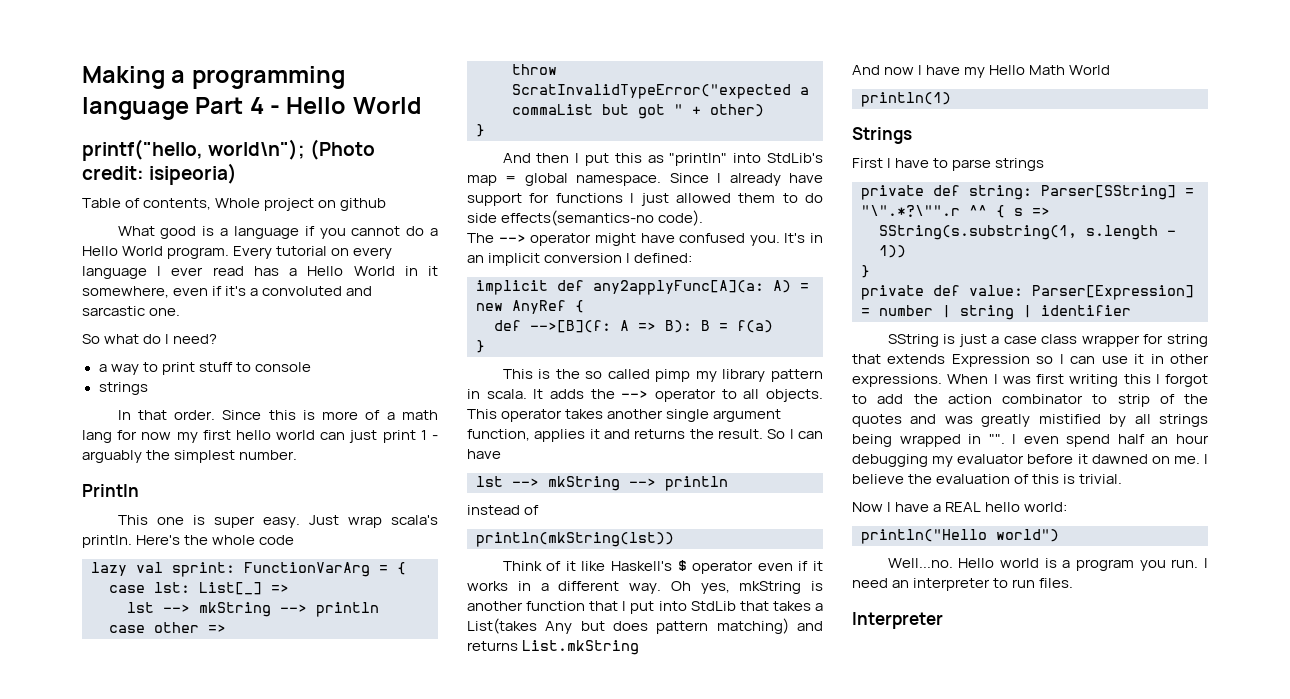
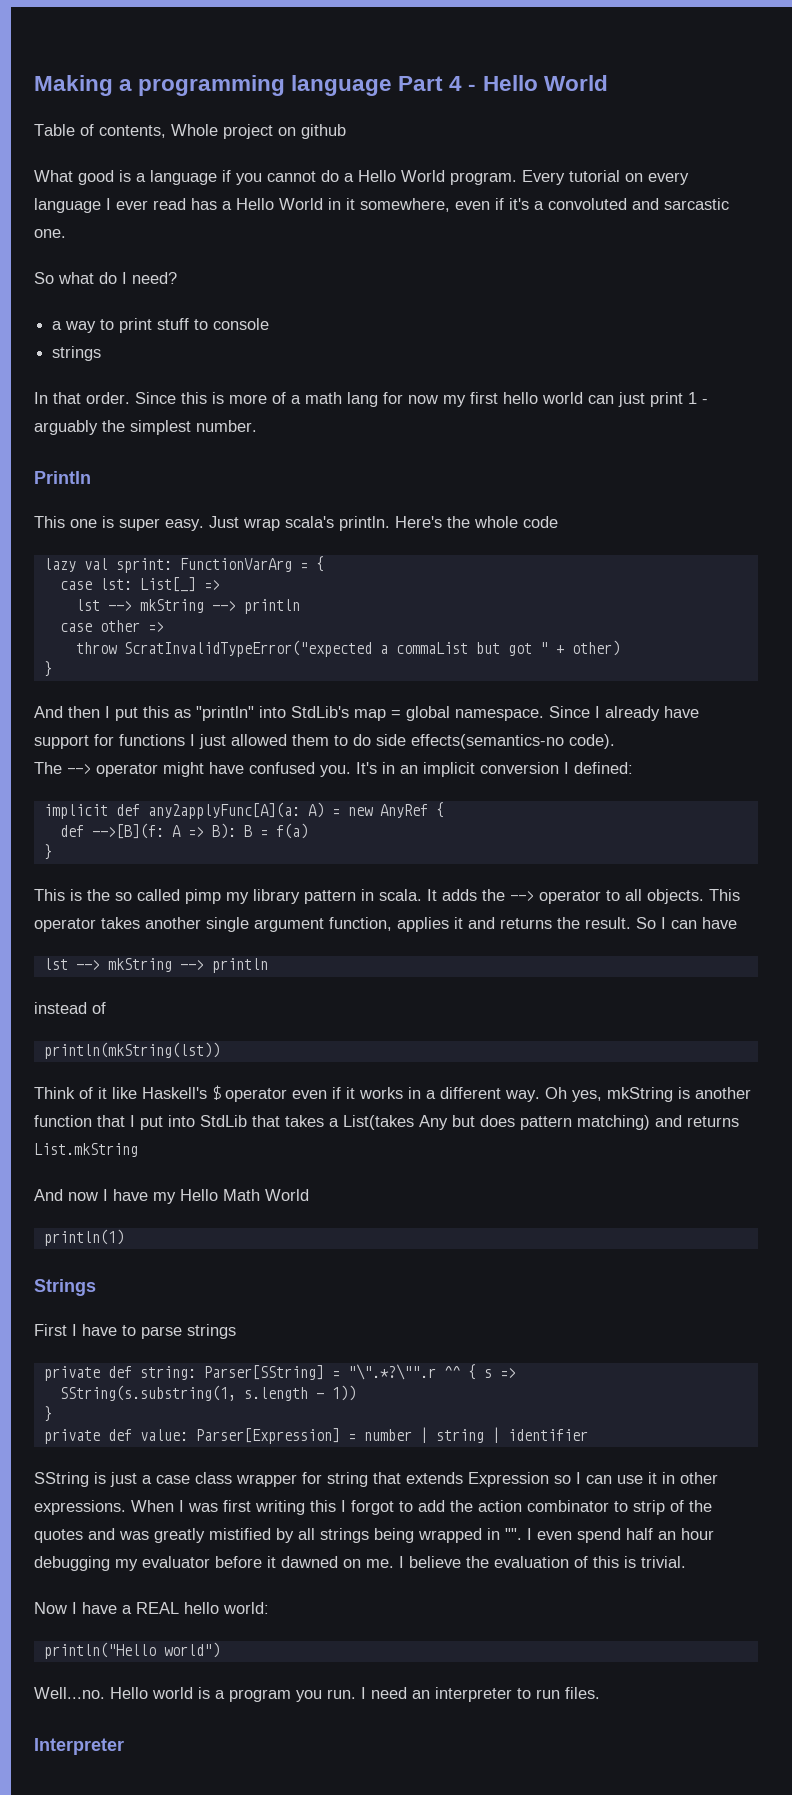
- printf("hello, world\n"); (Photo credit: isipeoria)

